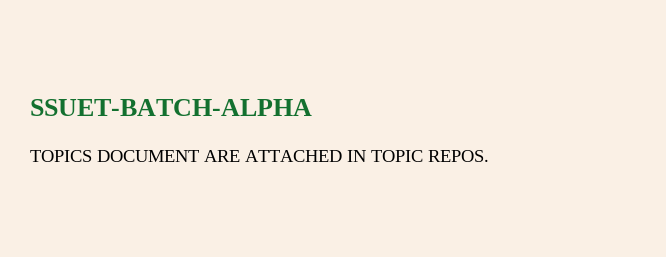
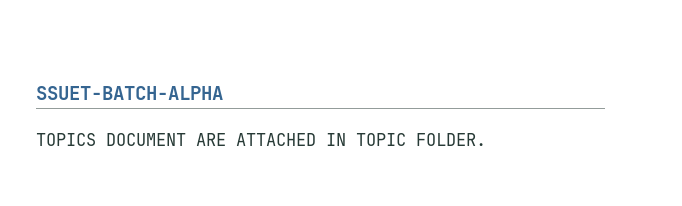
- TOPICS DOCUMENT ARE ATTACHED IN TOPIC REPOS.
+ TOPICS DOCUMENT ARE ATTACHED IN TOPIC FOLDER.

